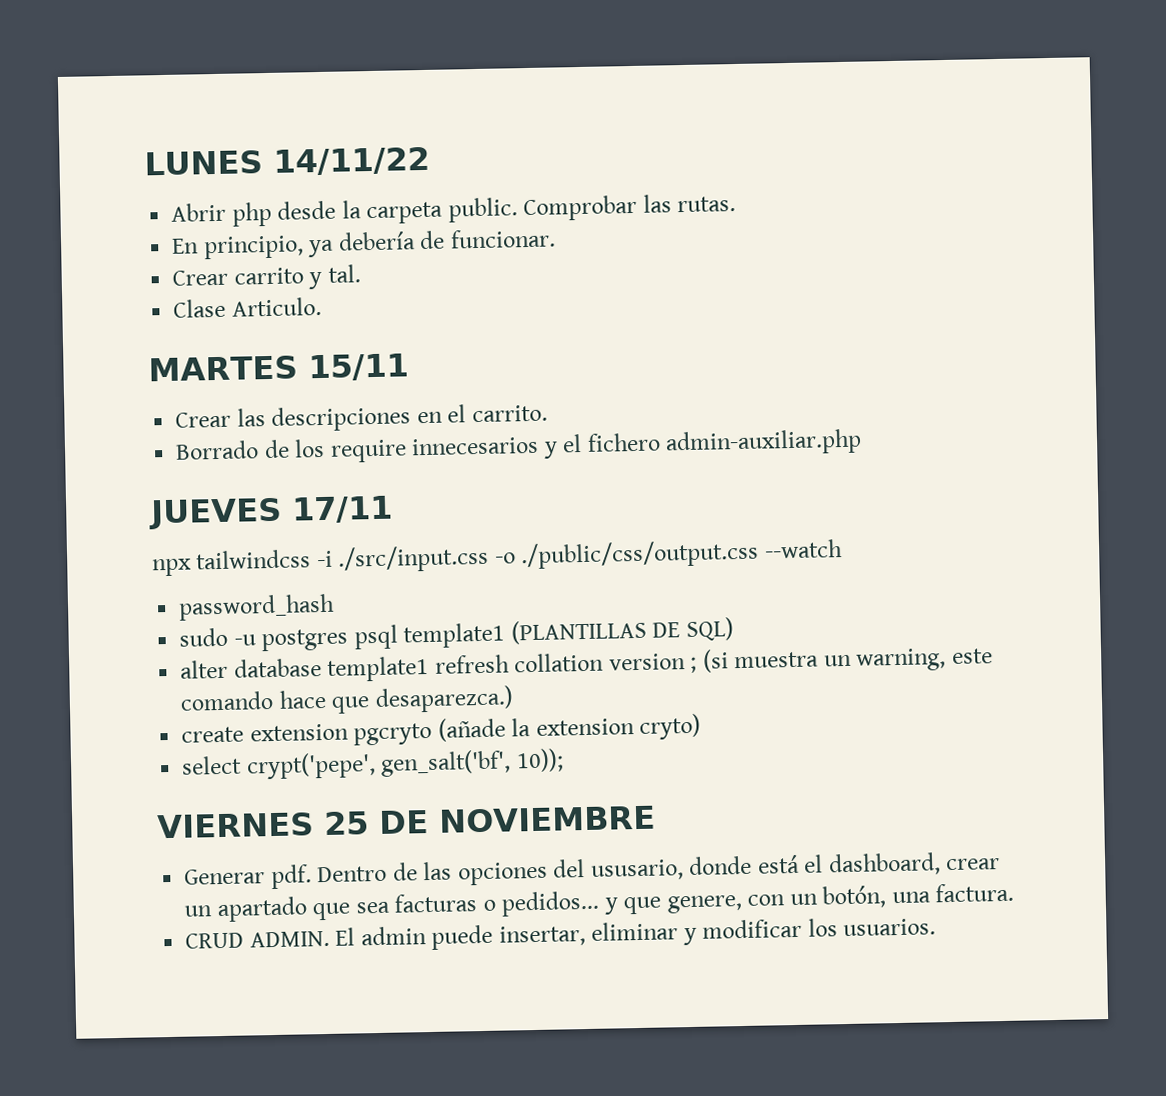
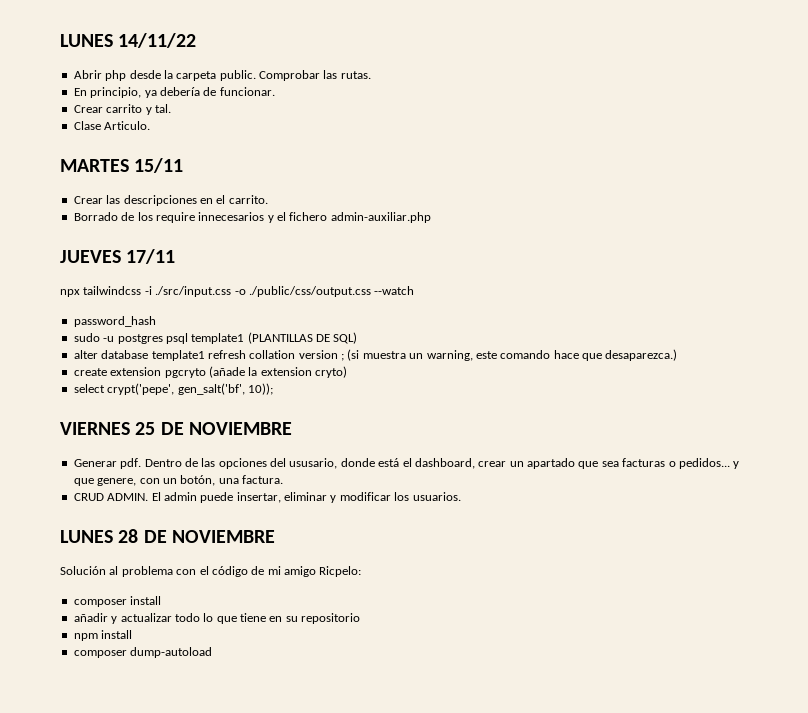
+ LUNES 28 DE NOVIEMBRE
+ Solución al problema con el código de mi amigo Ricpelo:
+ composer install
+ añadir y actualizar todo lo que tiene en su repositorio
+ npm install
+ composer dump-autoload

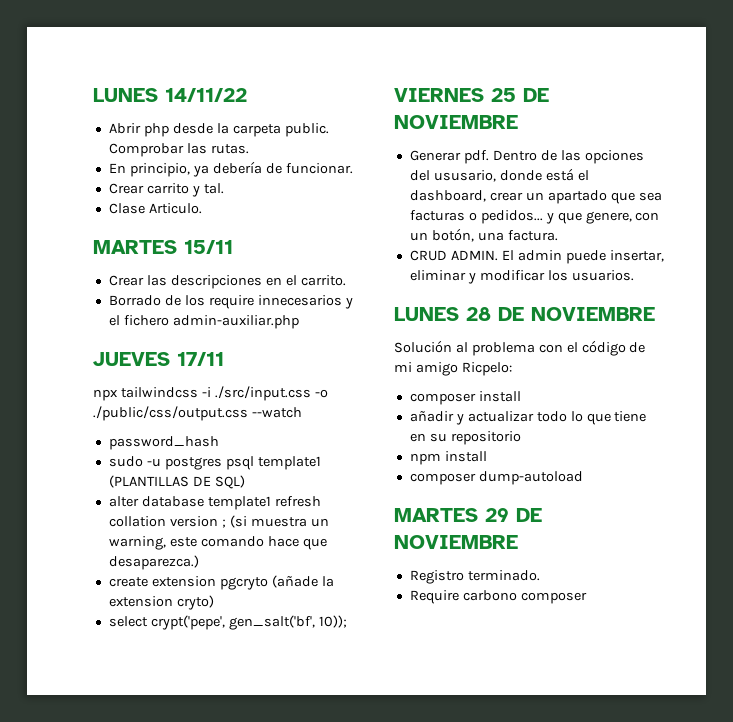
+ MARTES 29 DE NOVIEMBRE
+ Registro terminado.
+ Require carbono composer

